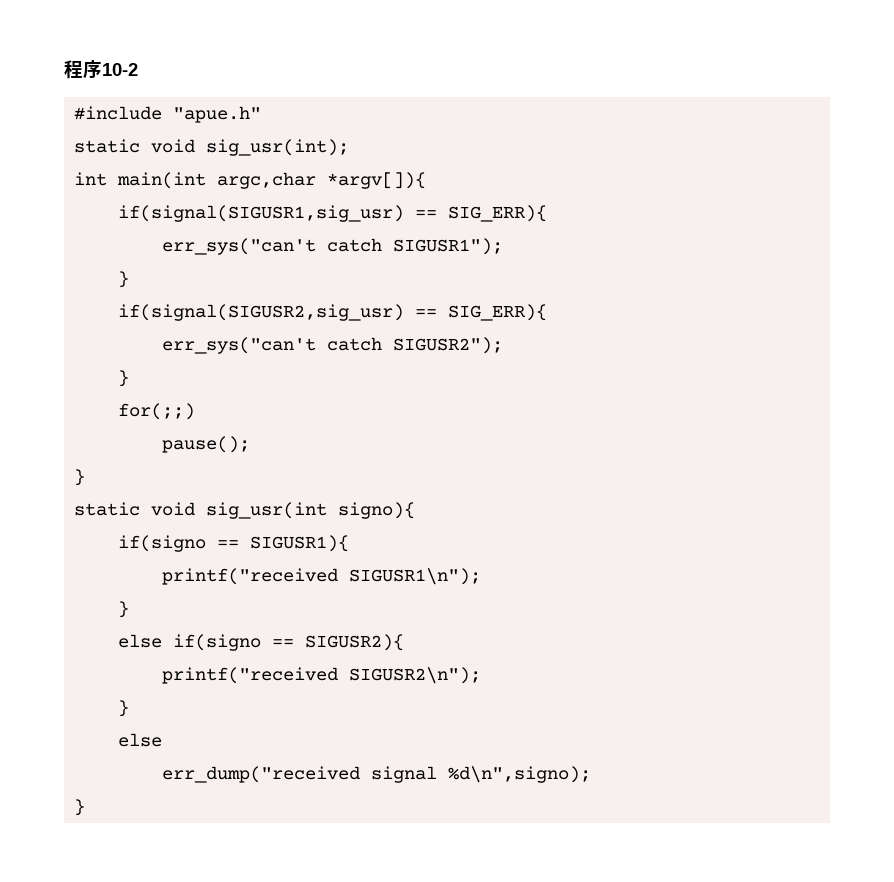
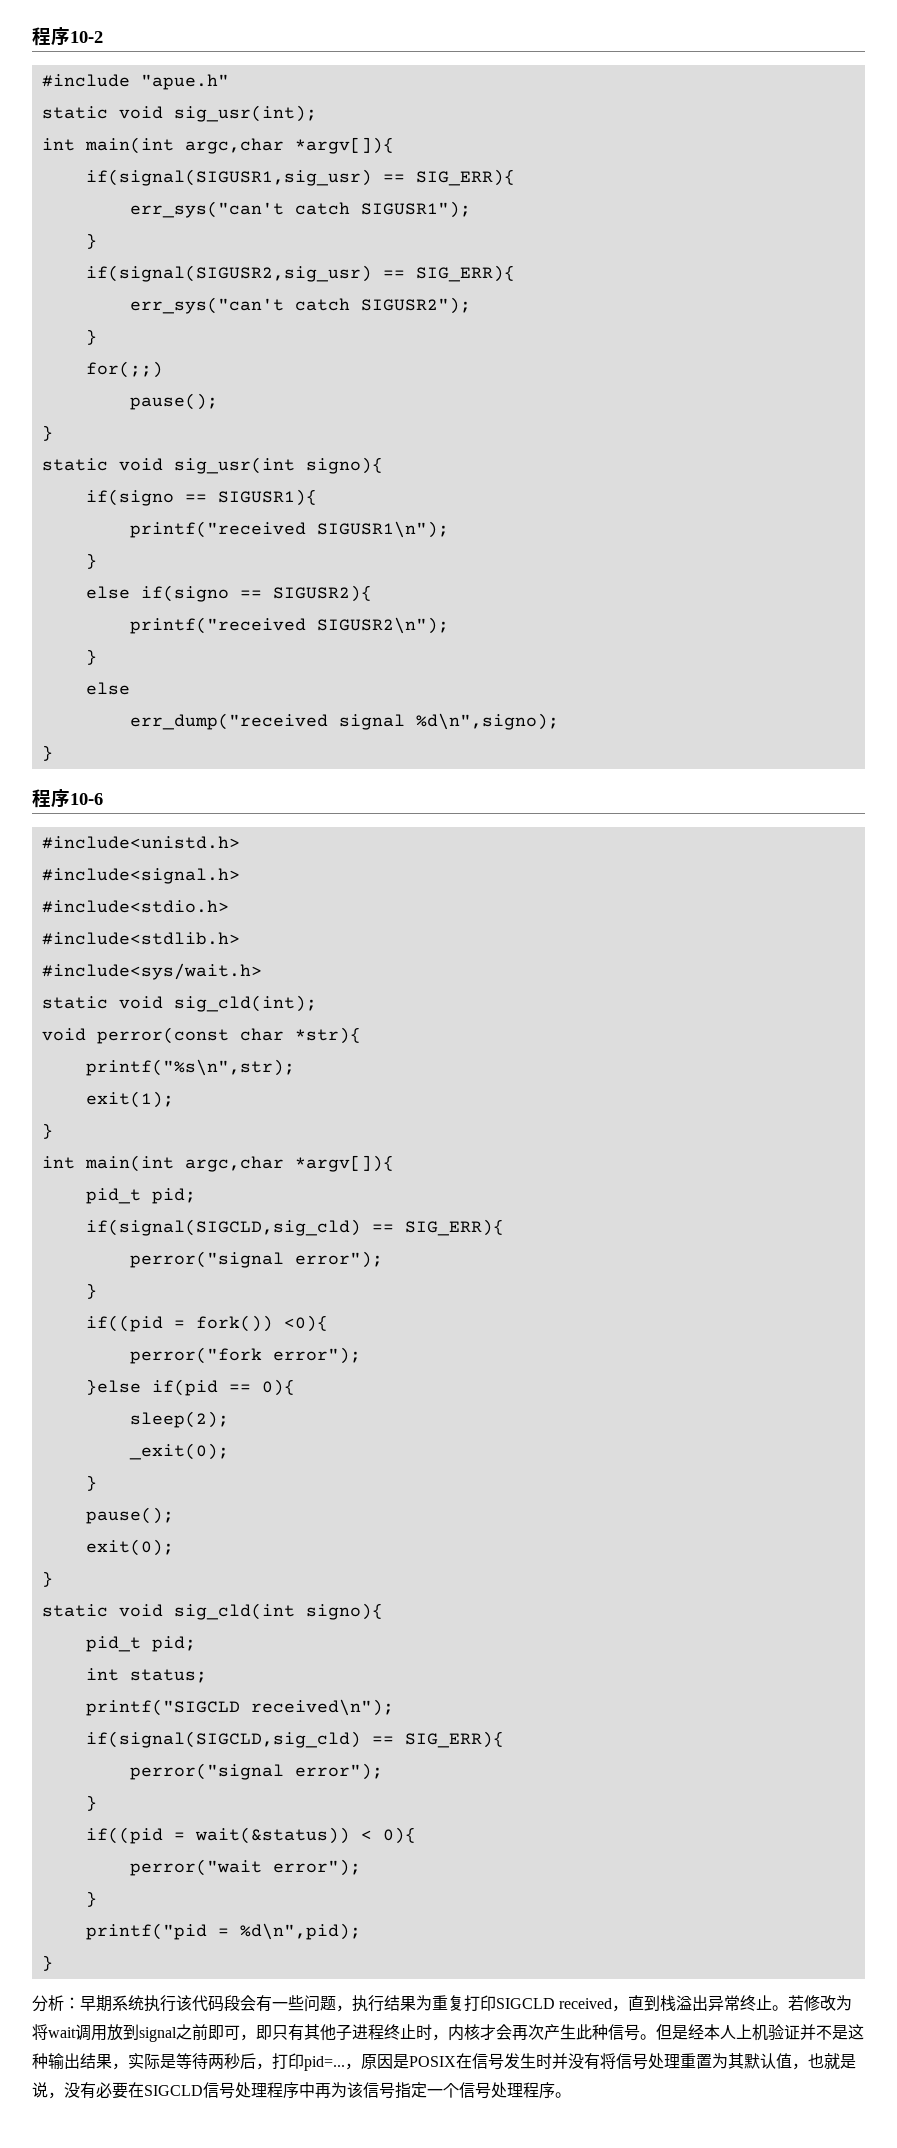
+ 程序10-6
+ #include<unistd.h>
+ #include<signal.h>
+ #include<stdio.h>
+ #include<stdlib.h>
+ #include<sys/wait.h>
+ static void sig_cld(int);
+ void perror(const char *str){
+ printf("%s\n",str);
+ exit(1);
+ }
+ int main(int argc,char *argv[]){
+ pid_t pid;
+ if(signal(SIGCLD,sig_cld) == SIG_ERR){
+ perror("signal error");
+ }
+ if((pid = fork()) <0){
+ perror("fork error");
+ }else if(pid == 0){
+ sleep(2);
+ _exit(0);
+ }
+ pause();
+ exit(0);
+ }
+ static void sig_cld(int signo){
+ pid_t pid;
+ int status;
+ printf("SIGCLD received\n");
+ if(signal(SIGCLD,sig_cld) == SIG_ERR){
+ perror("signal error");
+ }
+ if((pid = wait(&status)) < 0){
+ perror("wait error");
+ }
+ printf("pid = %d\n",pid);
+ }
+ 分析：早期系统执行该代码段会有一些问题，执行结果为重复打印SIGCLD received，直到栈溢出异常终止。若修改为将wait调用放到signal之前即可，即只有其他子进程终止时，内核才会再次产生此种信号。但是经本人上机验证并不是这种输出结果，实际是等待两秒后，打印pid=...，原因是POSIX在信号发生时并没有将信号处理重置为其默认值，也就是说，没有必要在SIGCLD信号处理程序中再为该信号指定一个信号处理程序。

